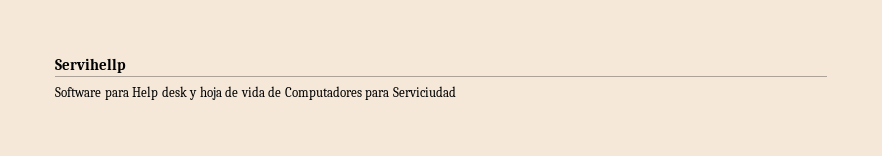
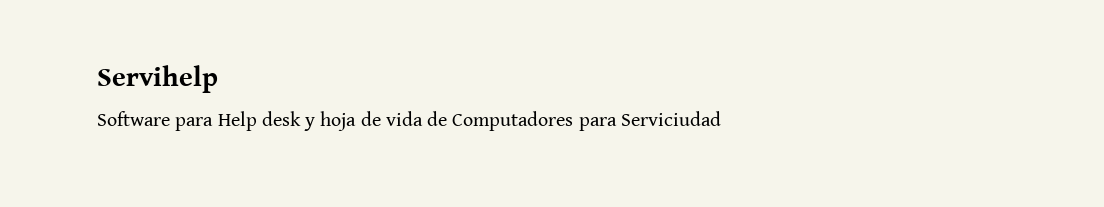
- Servihellp
+ Servihelp

